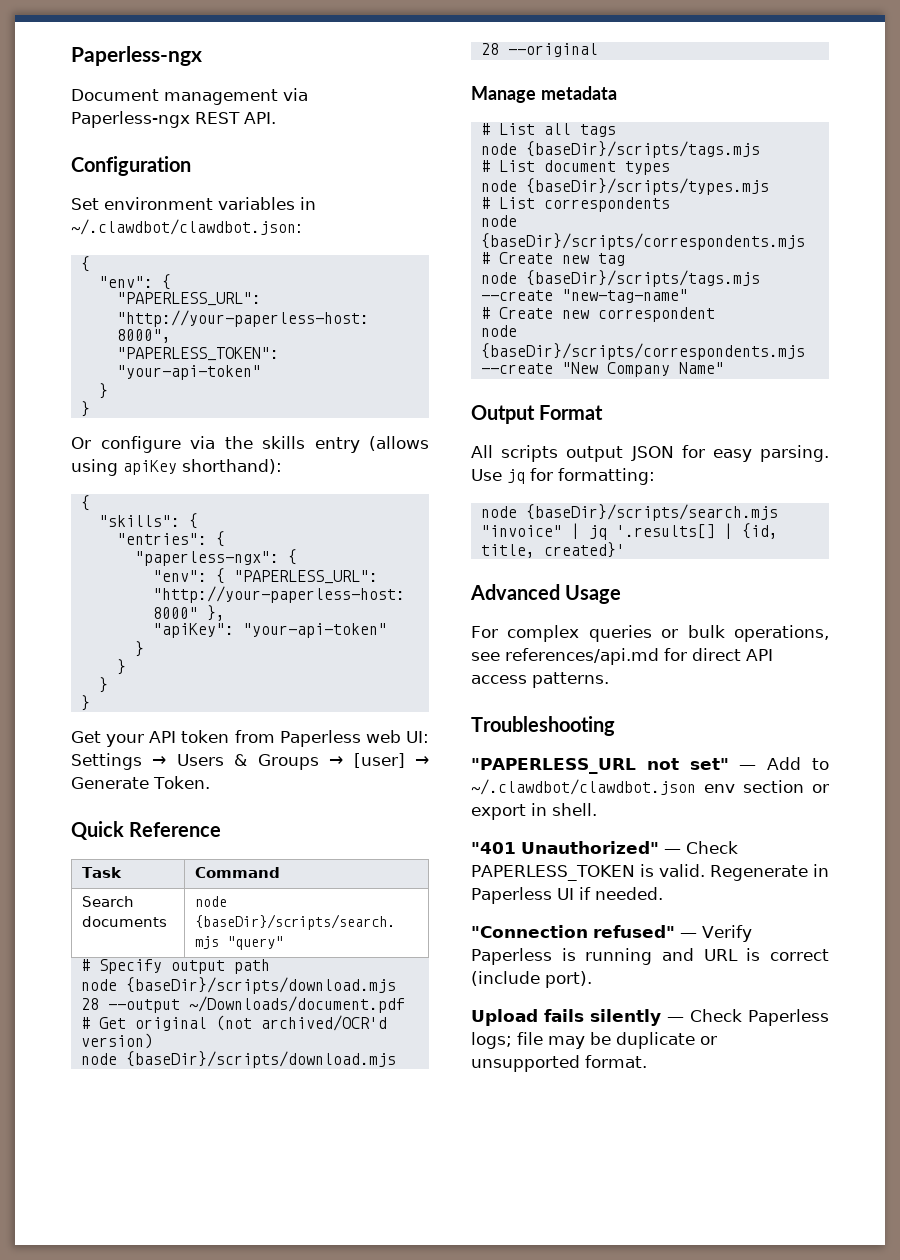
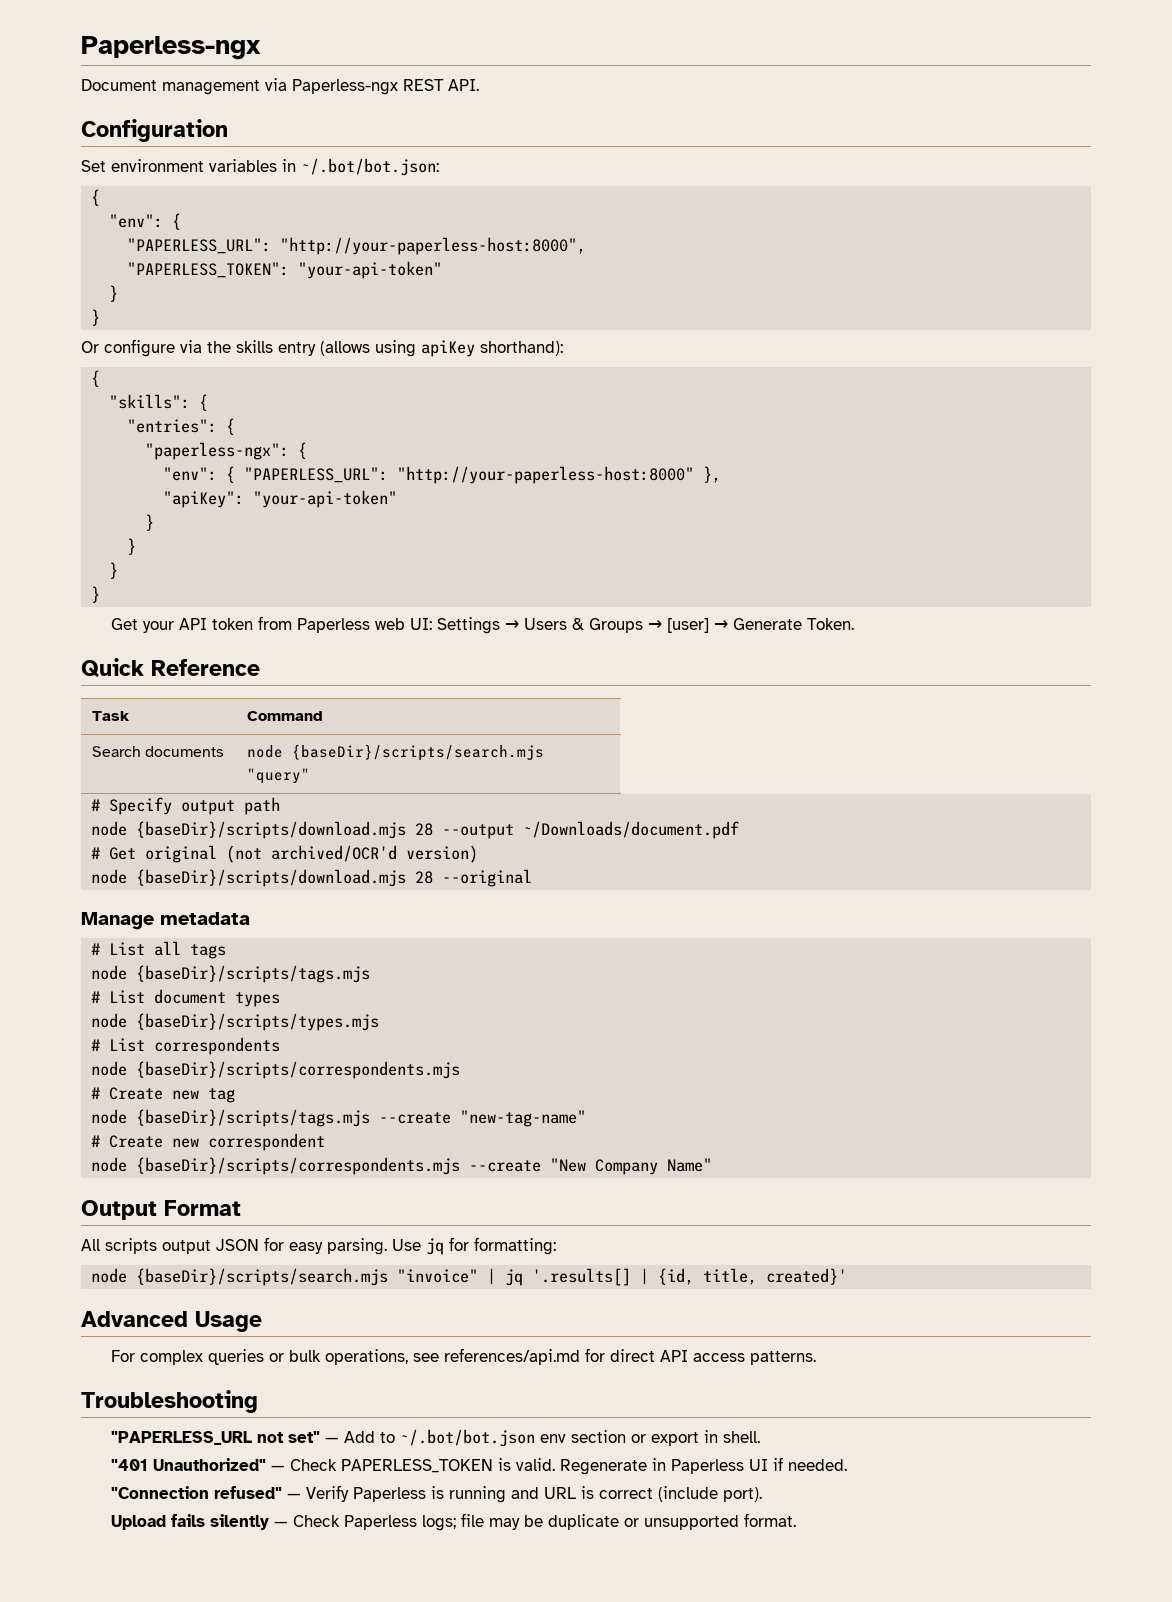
- Set environment variables in ~/.clawdbot/clawdbot.json:
+ Set environment variables in ~/.bot/bot.json:
- "PAPERLESS_URL not set" — Add to ~/.clawdbot/clawdbot.json env section or export in shell.
+ "PAPERLESS_URL not set" — Add to ~/.bot/bot.json env section or export in shell.

